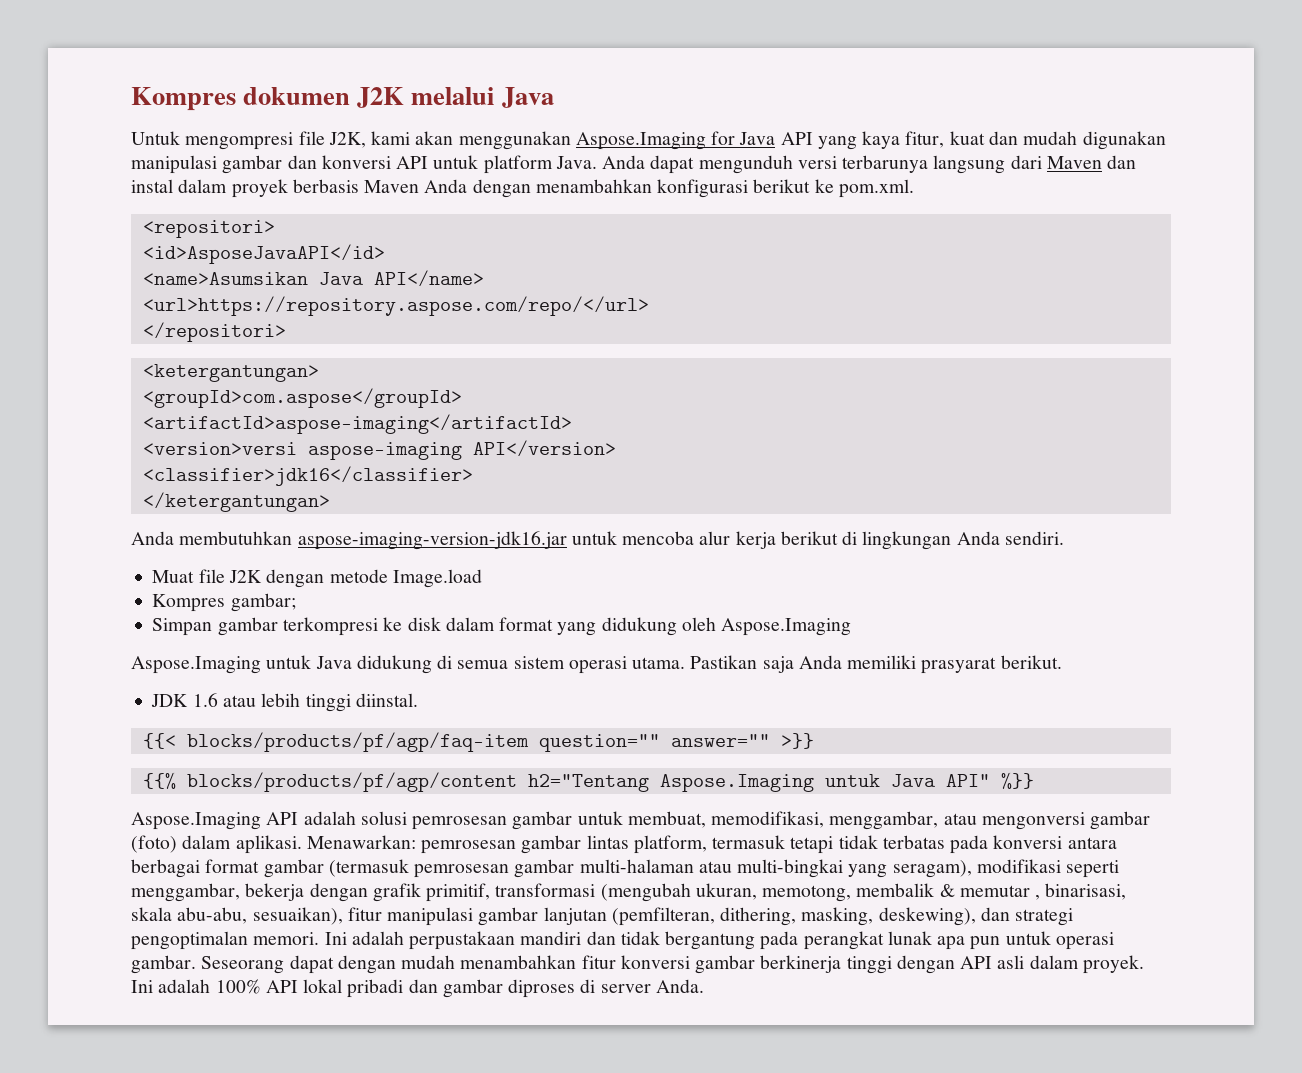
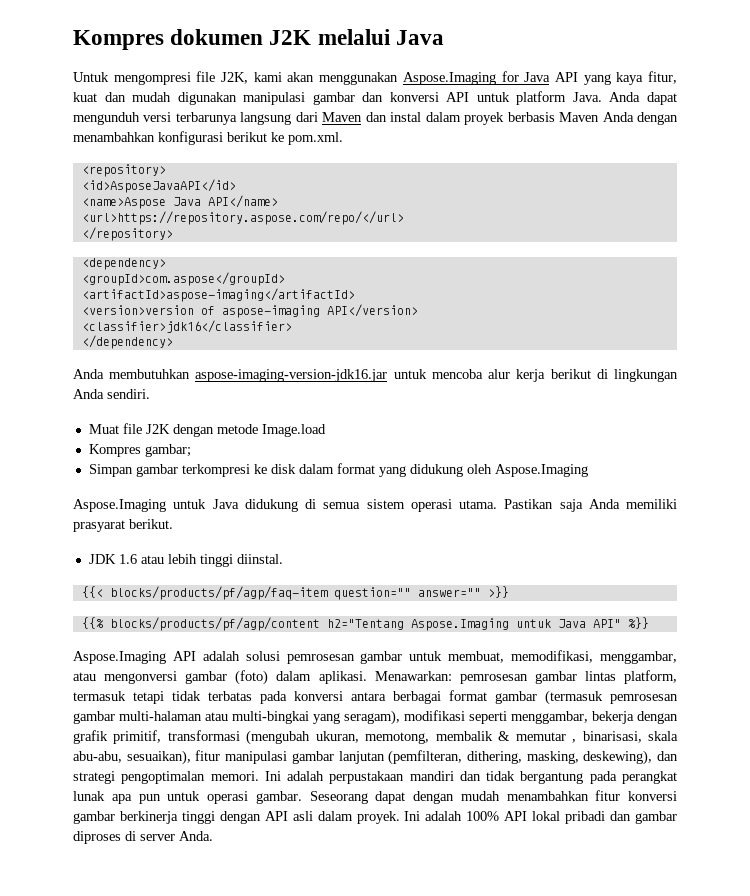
- <repositori>
+ <repository>
- <name>Asumsikan Java API</name>
+ <name>Aspose Java API</name>
- </repositori>
- <ketergantungan>
+ </repository>
+ <dependency>
- <version>versi aspose-imaging API</version>
+ <version>version of aspose-imaging API</version>
- </ketergantungan>
+ </dependency>

